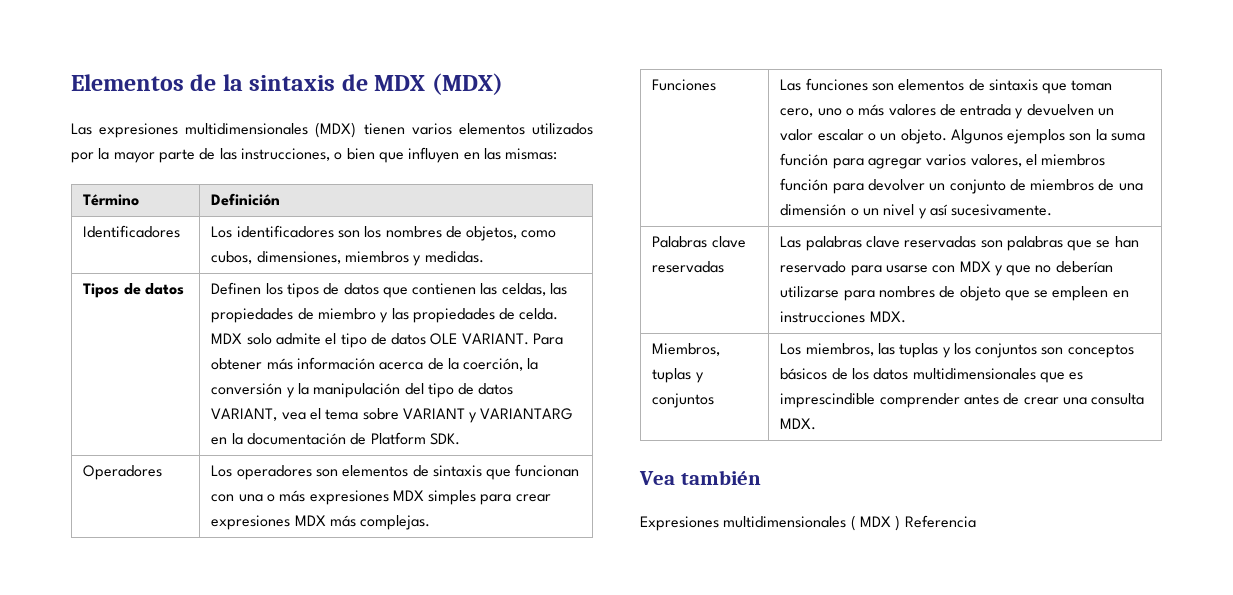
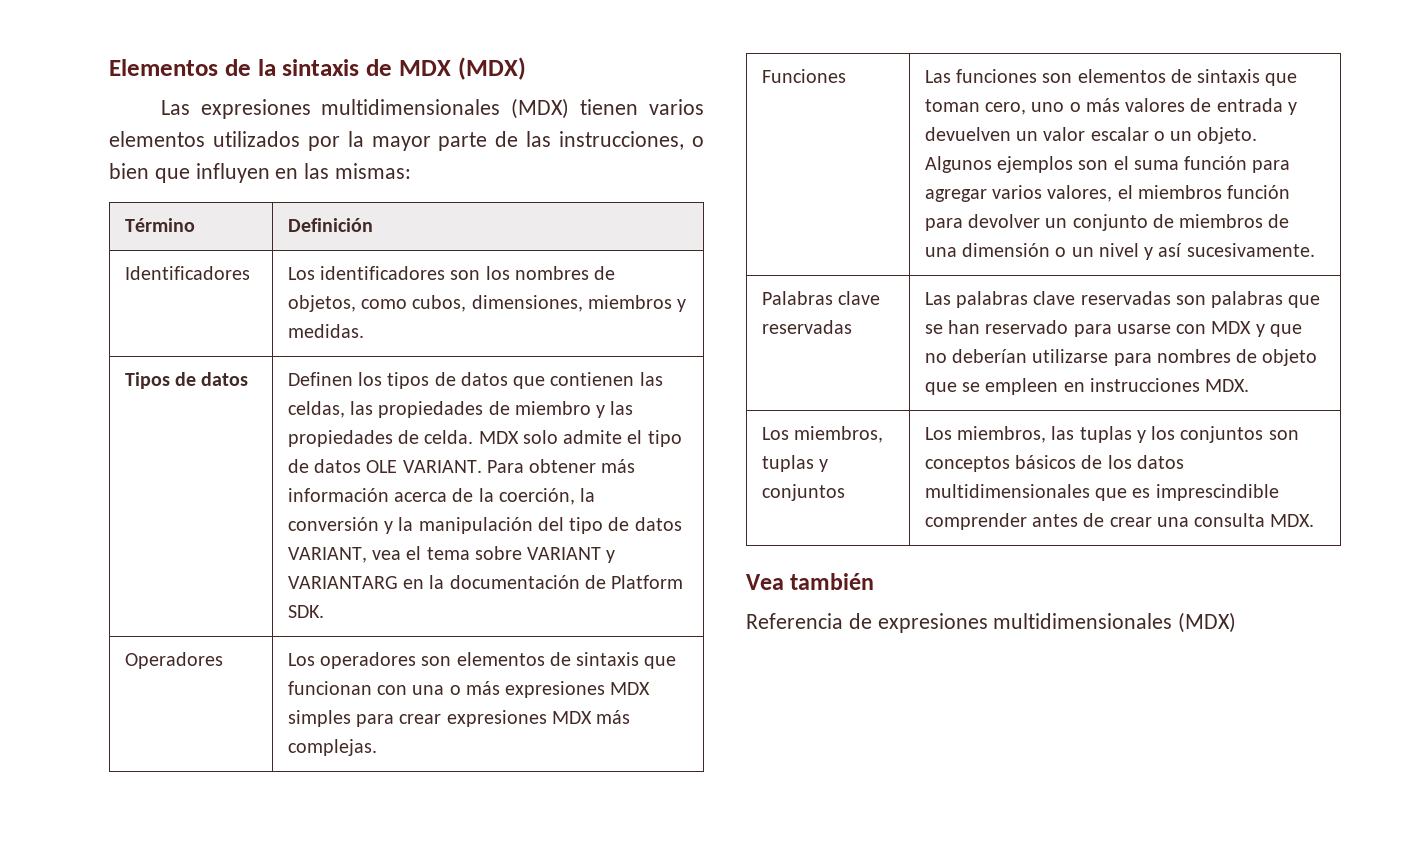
- Algunos ejemplos son la suma función para agregar varios valores, el miembros función para devolver un conjunto de miembros de una dimensión o un nivel y así sucesivamente.
+ Algunos ejemplos son el suma función para agregar varios valores, el miembros función para devolver un conjunto de miembros de una dimensión o un nivel y así sucesivamente.
- Miembros, tuplas y conjuntos | Los miembros, las tuplas y los conjuntos son conceptos básicos de los datos multidimensionales que es imprescindible comprender antes de crear una consulta MDX.
+ Los miembros, tuplas y conjuntos | Los miembros, las tuplas y los conjuntos son conceptos básicos de los datos multidimensionales que es imprescindible comprender antes de crear una consulta MDX.
- Expresiones multidimensionales ( MDX ) Referencia
+ Referencia de expresiones multidimensionales (MDX)

